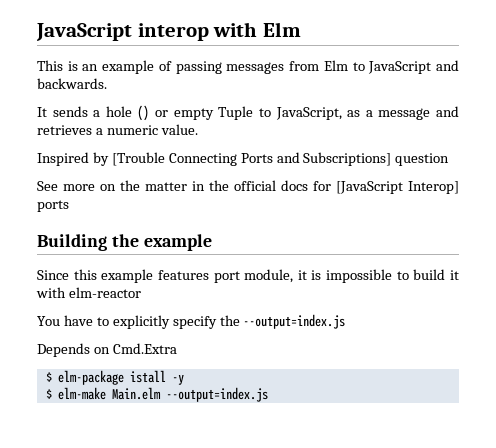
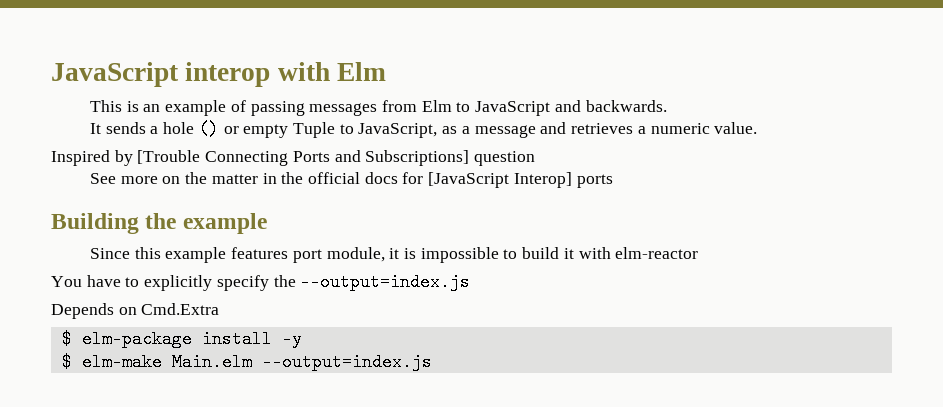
- $ elm-package istall -y
+ $ elm-package install -y

